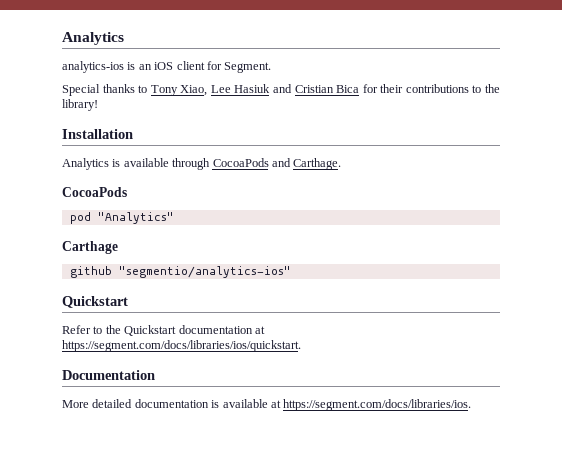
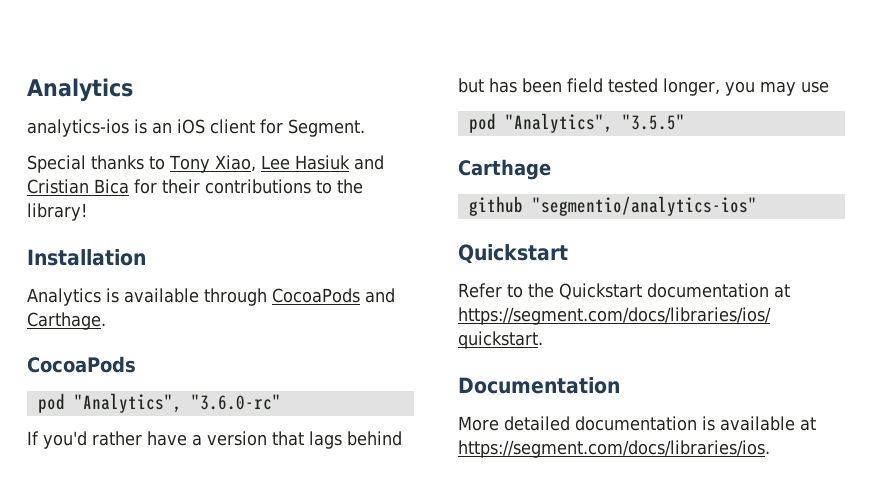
- pod "Analytics"
+ pod "Analytics", "3.6.0-rc"
+ If you'd rather have a version that lags behind but has been field tested longer, you may use
+ pod "Analytics", "3.5.5"

